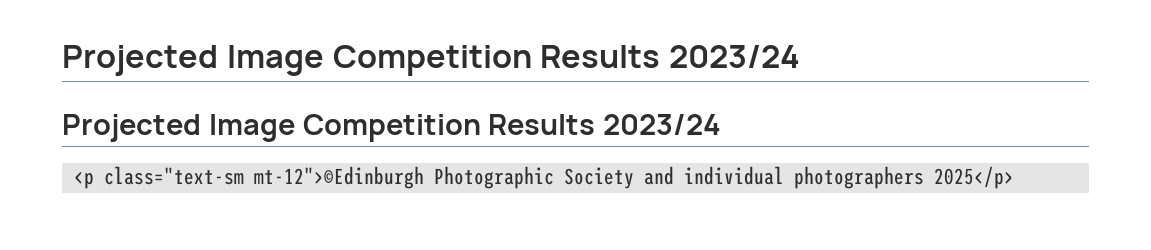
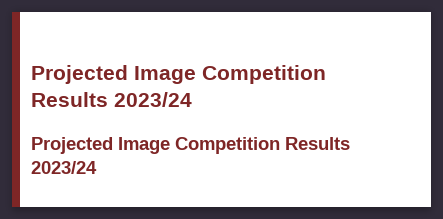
- <p class="text-sm mt-12">©Edinburgh Photographic Society and individual photographers 2025</p>

